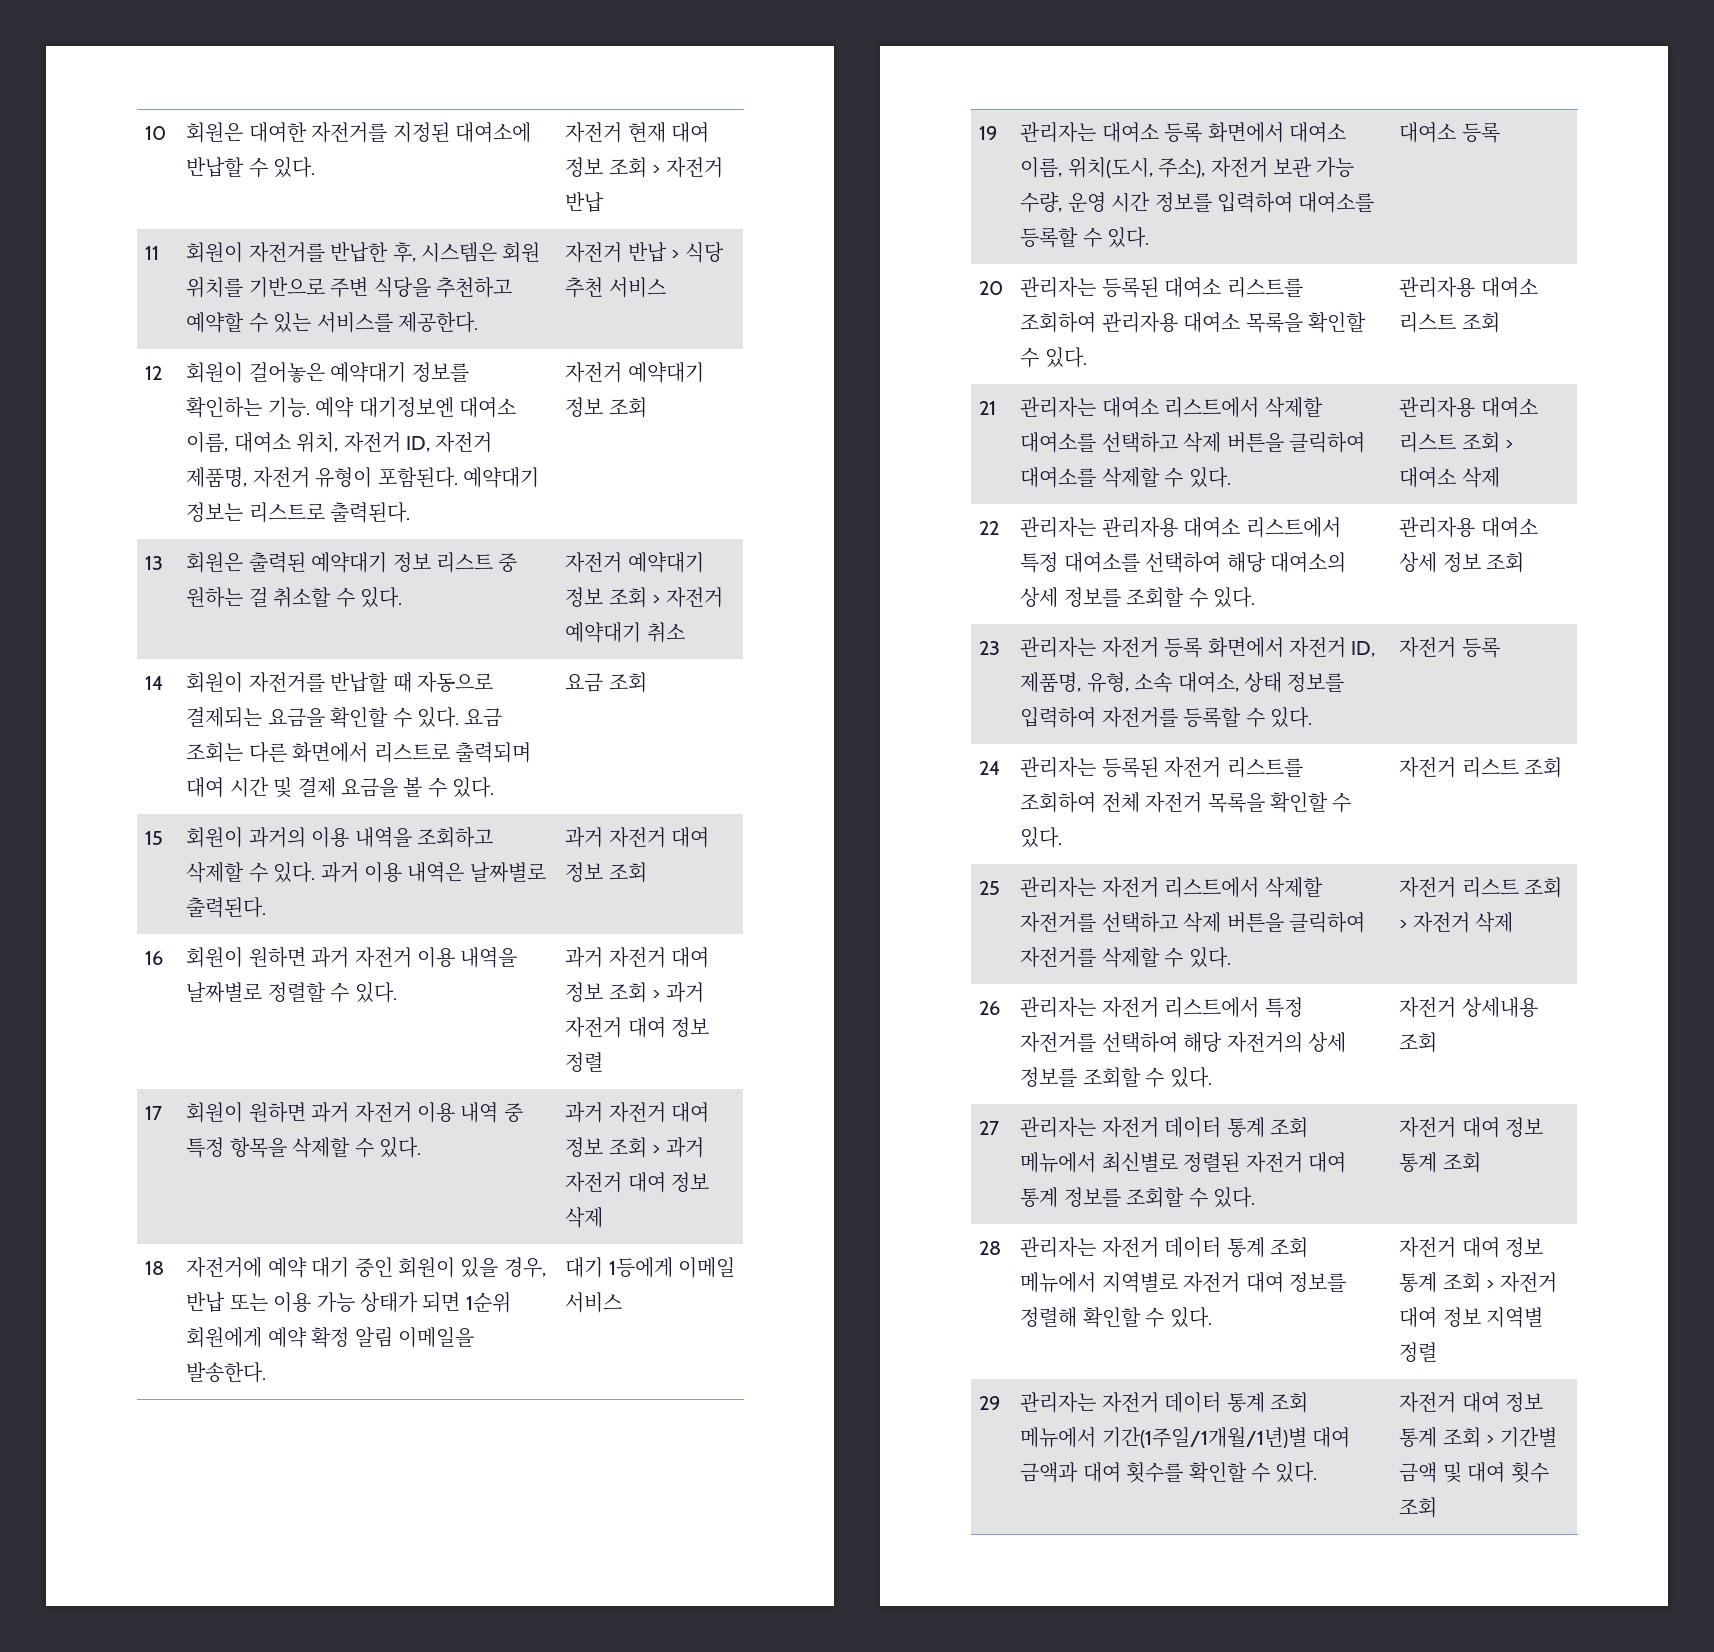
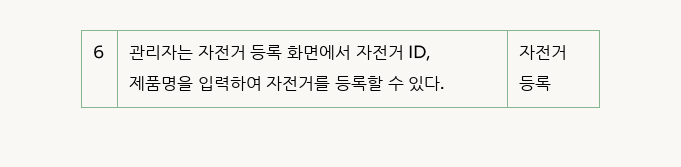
- 10 | 회원은 대여한 자전거를 지정된 대여소에 반납할 수 있다. | 자전거 현재 대여 정보 조회 > 자전거 반납
- 11 | 회원이 자전거를 반납한 후, 시스템은 회원 위치를 기반으로 주변 식당을 추천하고 예약할 수 있는 서비스를 제공한다. | 자전거 반납 > 식당 추천 서비스
- 12 | 회원이 걸어놓은 예약대기 정보를 확인하는 기능. 예약 대기정보엔 대여소 이름, 대여소 위치, 자전거 ID, 자전거 제품명, 자전거 유형이 포함된다. 예약대기 정보는 리스트로 출력된다. | 자전거 예약대기 정보 조회
- 13 | 회원은 출력된 예약대기 정보 리스트 중 원하는 걸 취소할 수 있다. | 자전거 예약대기 정보 조회 > 자전거 예약대기 취소
- 14 | 회원이 자전거를 반납할 때 자동으로 결제되는 요금을 확인할 수 있다. 요금 조회는 다른 화면에서 리스트로 출력되며 대여 시간 및 결제 요금을 볼 수 있다. | 요금 조회
- 15 | 회원이 과거의 이용 내역을 조회하고 삭제할 수 있다. 과거 이용 내역은 날짜별로 출력된다. | 과거 자전거 대여 정보 조회
- 16 | 회원이 원하면 과거 자전거 이용 내역을 날짜별로 정렬할 수 있다. | 과거 자전거 대여 정보 조회 > 과거 자전거 대여 정보 정렬
- 17 | 회원이 원하면 과거 자전거 이용 내역 중 특정 항목을 삭제할 수 있다. | 과거 자전거 대여 정보 조회 > 과거 자전거 대여 정보 삭제
- 18 | 자전거에 예약 대기 중인 회원이 있을 경우, 반납 또는 이용 가능 상태가 되면 1순위 회원에게 예약 확정 알림 이메일을 발송한다. | 대기 1등에게 이메일 서비스
- 19 | 관리자는 대여소 등록 화면에서 대여소 이름, 위치(도시, 주소), 자전거 보관 가능 수량, 운영 시간 정보를 입력하여 대여소를 등록할 수 있다. | 대여소 등록
- 20 | 관리자는 등록된 대여소 리스트를 조회하여 관리자용 대여소 목록을 확인할 수 있다. | 관리자용 대여소 리스트 조회
- 21 | 관리자는 대여소 리스트에서 삭제할 대여소를 선택하고 삭제 버튼을 클릭하여 대여소를 삭제할 수 있다. | 관리자용 대여소 리스트 조회 > 대여소 삭제
- 22 | 관리자는 관리자용 대여소 리스트에서 특정 대여소를 선택하여 해당 대여소의 상세 정보를 조회할 수 있다. | 관리자용 대여소 상세 정보 조회
- 23 | 관리자는 자전거 등록 화면에서 자전거 ID, 제품명, 유형, 소속 대여소, 상태 정보를 입력하여 자전거를 등록할 수 있다. | 자전거 등록
+ 6 | 관리자는 자전거 등록 화면에서 자전거 ID, 제품명을 입력하여 자전거를 등록할 수 있다. | 자전거 등록
- 24 | 관리자는 등록된 자전거 리스트를 조회하여 전체 자전거 목록을 확인할 수 있다. | 자전거 리스트 조회
- 25 | 관리자는 자전거 리스트에서 삭제할 자전거를 선택하고 삭제 버튼을 클릭하여 자전거를 삭제할 수 있다. | 자전거 리스트 조회 > 자전거 삭제
- 26 | 관리자는 자전거 리스트에서 특정 자전거를 선택하여 해당 자전거의 상세 정보를 조회할 수 있다. | 자전거 상세내용 조회
- 27 | 관리자는 자전거 데이터 통계 조회 메뉴에서 최신별로 정렬된 자전거 대여 통계 정보를 조회할 수 있다. | 자전거 대여 정보 통계 조회
- 28 | 관리자는 자전거 데이터 통계 조회 메뉴에서 지역별로 자전거 대여 정보를 정렬해 확인할 수 있다. | 자전거 대여 정보 통계 조회 > 자전거 대여 정보 지역별 정렬
- 29 | 관리자는 자전거 데이터 통계 조회 메뉴에서 기간(1주일/1개월/1년)별 대여 금액과 대여 횟수를 확인할 수 있다. | 자전거 대여 정보 통계 조회 > 기간별 금액 및 대여 횟수 조회

